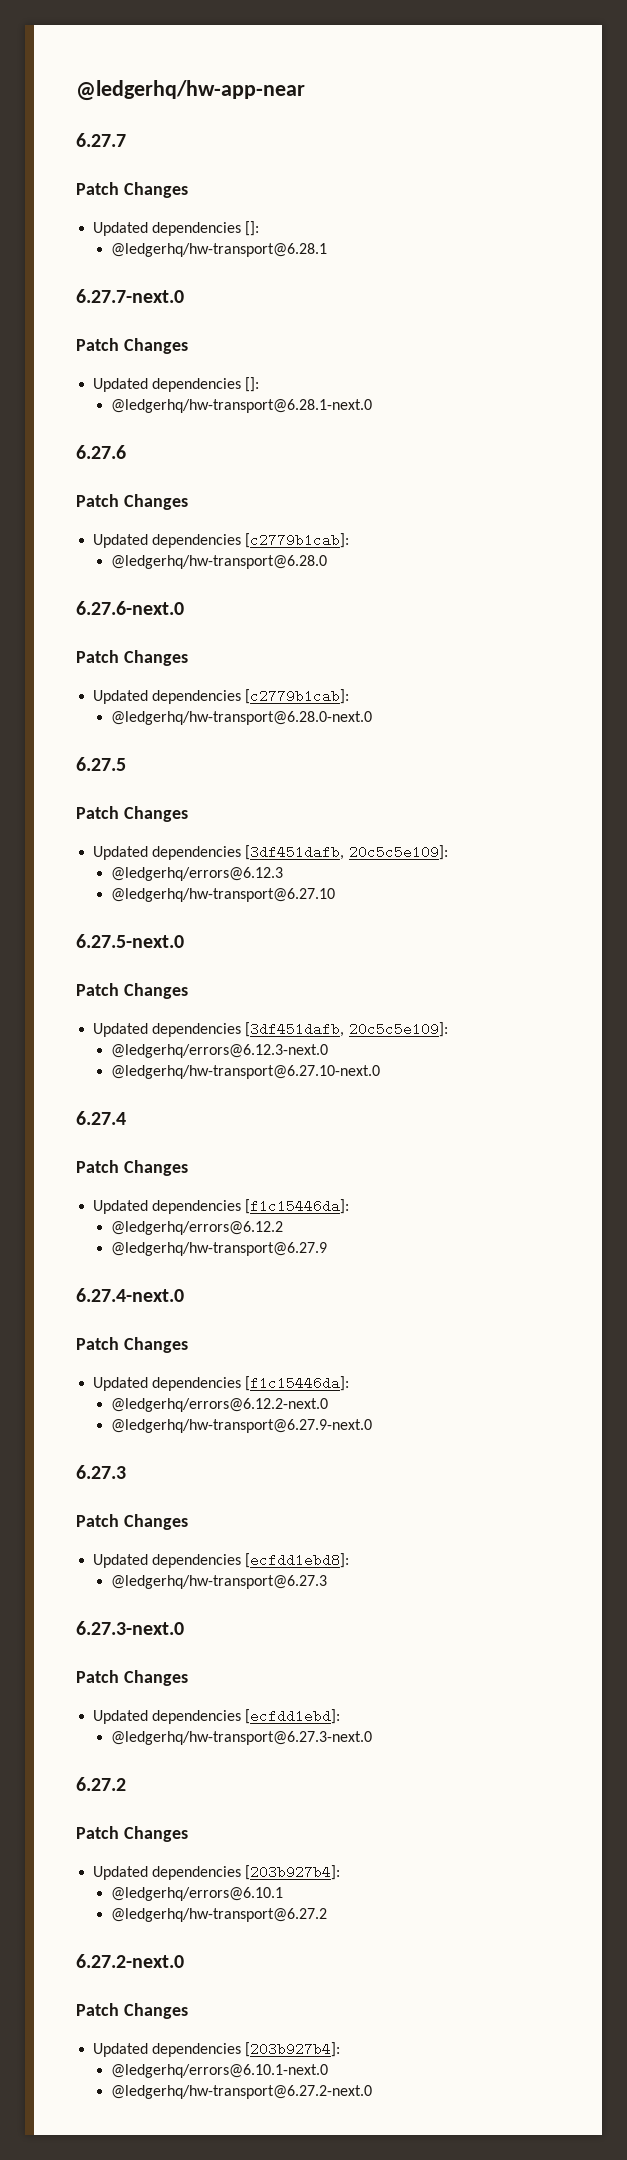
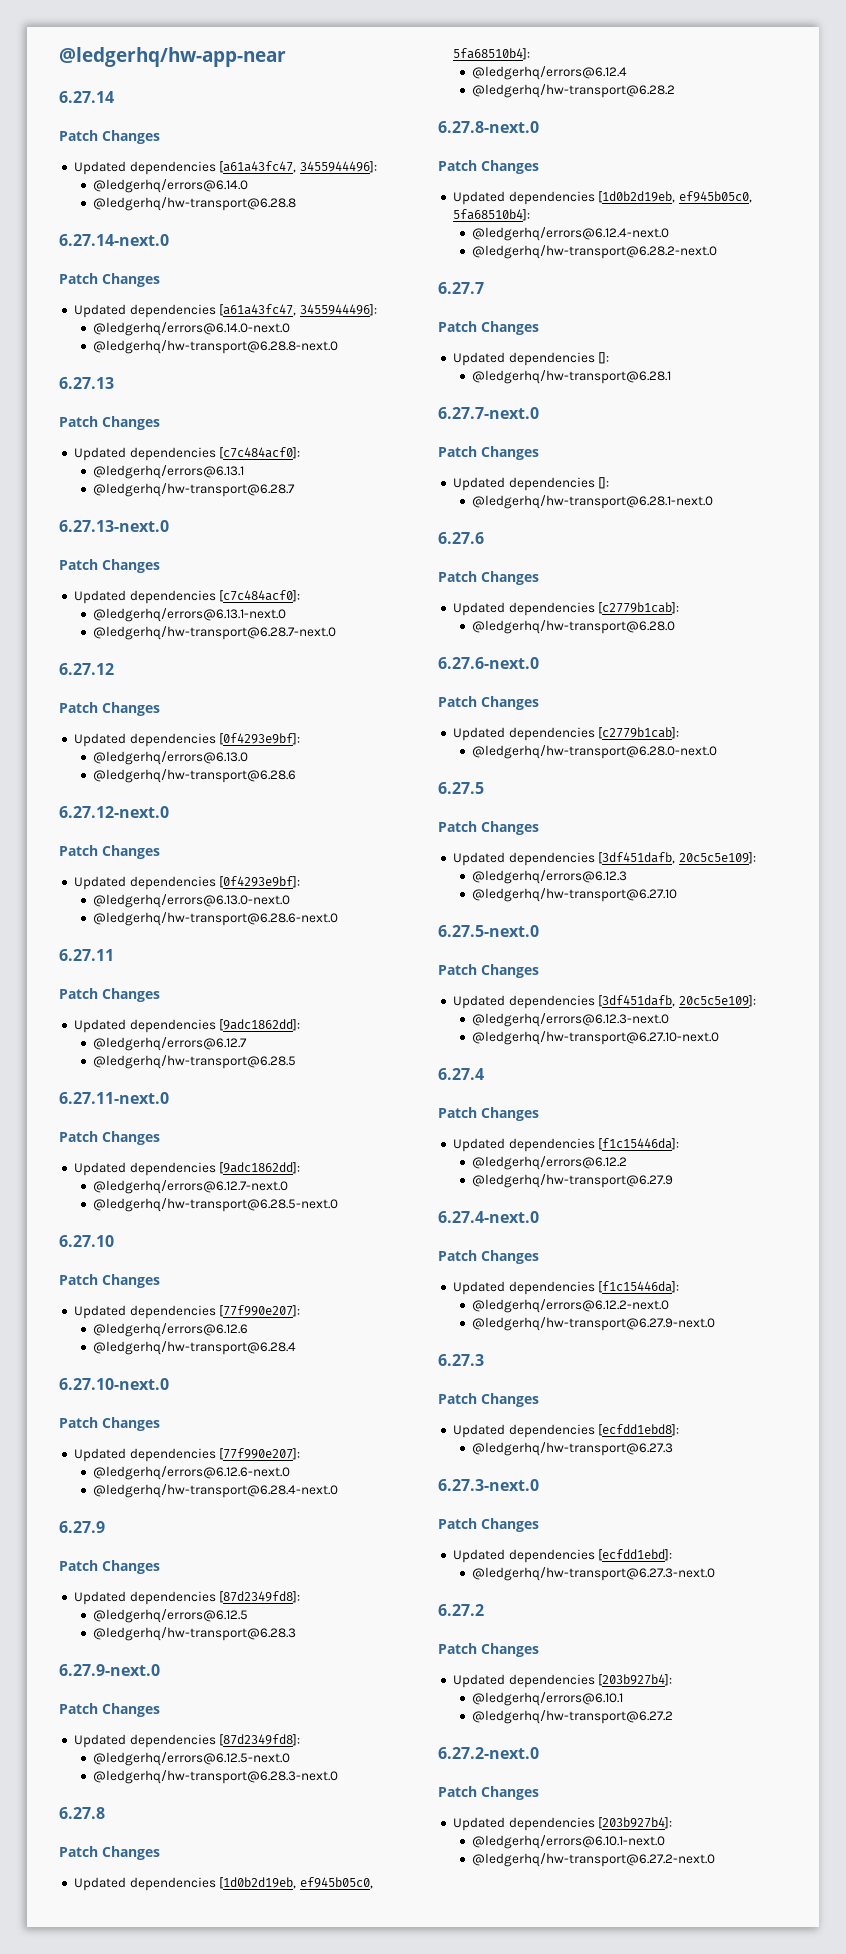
+ 6.27.14
+ Patch Changes
+ Updated dependencies [a61a43fc47, 3455944496]:
+ @ledgerhq/errors@6.14.0
+ @ledgerhq/hw-transport@6.28.8
+ 6.27.14-next.0
+ Patch Changes
+ Updated dependencies [a61a43fc47, 3455944496]:
+ @ledgerhq/errors@6.14.0-next.0
+ @ledgerhq/hw-transport@6.28.8-next.0
+ 6.27.13
+ Patch Changes
+ Updated dependencies [c7c484acf0]:
+ @ledgerhq/errors@6.13.1
+ @ledgerhq/hw-transport@6.28.7
+ 6.27.13-next.0
+ Patch Changes
+ Updated dependencies [c7c484acf0]:
+ @ledgerhq/errors@6.13.1-next.0
+ @ledgerhq/hw-transport@6.28.7-next.0
+ 6.27.12
+ Patch Changes
+ Updated dependencies [0f4293e9bf]:
+ @ledgerhq/errors@6.13.0
+ @ledgerhq/hw-transport@6.28.6
+ 6.27.12-next.0
+ Patch Changes
+ Updated dependencies [0f4293e9bf]:
+ @ledgerhq/errors@6.13.0-next.0
+ @ledgerhq/hw-transport@6.28.6-next.0
+ 6.27.11
+ Patch Changes
+ Updated dependencies [9adc1862dd]:
+ @ledgerhq/errors@6.12.7
+ @ledgerhq/hw-transport@6.28.5
+ 6.27.11-next.0
+ Patch Changes
+ Updated dependencies [9adc1862dd]:
+ @ledgerhq/errors@6.12.7-next.0
+ @ledgerhq/hw-transport@6.28.5-next.0
+ 6.27.10
+ Patch Changes
+ Updated dependencies [77f990e207]:
+ @ledgerhq/errors@6.12.6
+ @ledgerhq/hw-transport@6.28.4
+ 6.27.10-next.0
+ Patch Changes
+ Updated dependencies [77f990e207]:
+ @ledgerhq/errors@6.12.6-next.0
+ @ledgerhq/hw-transport@6.28.4-next.0
+ 6.27.9
+ Patch Changes
+ Updated dependencies [87d2349fd8]:
+ @ledgerhq/errors@6.12.5
+ @ledgerhq/hw-transport@6.28.3
+ 6.27.9-next.0
+ Patch Changes
+ Updated dependencies [87d2349fd8]:
+ @ledgerhq/errors@6.12.5-next.0
+ @ledgerhq/hw-transport@6.28.3-next.0
+ 6.27.8
+ Patch Changes
+ Updated dependencies [1d0b2d19eb, ef945b05c0, 5fa68510b4]:
+ @ledgerhq/errors@6.12.4
+ @ledgerhq/hw-transport@6.28.2
+ 6.27.8-next.0
+ Patch Changes
+ Updated dependencies [1d0b2d19eb, ef945b05c0, 5fa68510b4]:
+ @ledgerhq/errors@6.12.4-next.0
+ @ledgerhq/hw-transport@6.28.2-next.0

